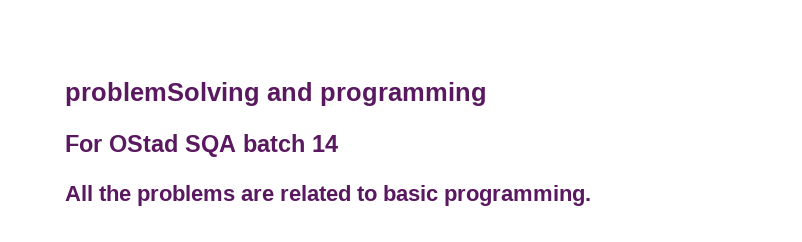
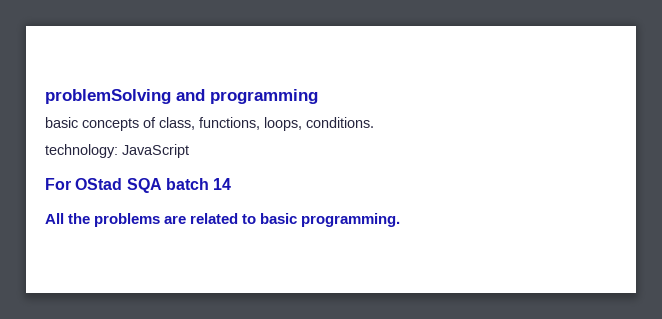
+ basic concepts of class, functions, loops, conditions.
+ technology: JavaScript

